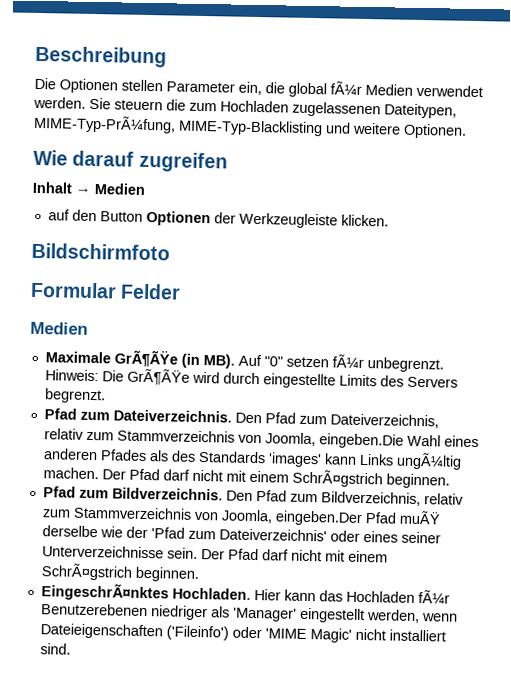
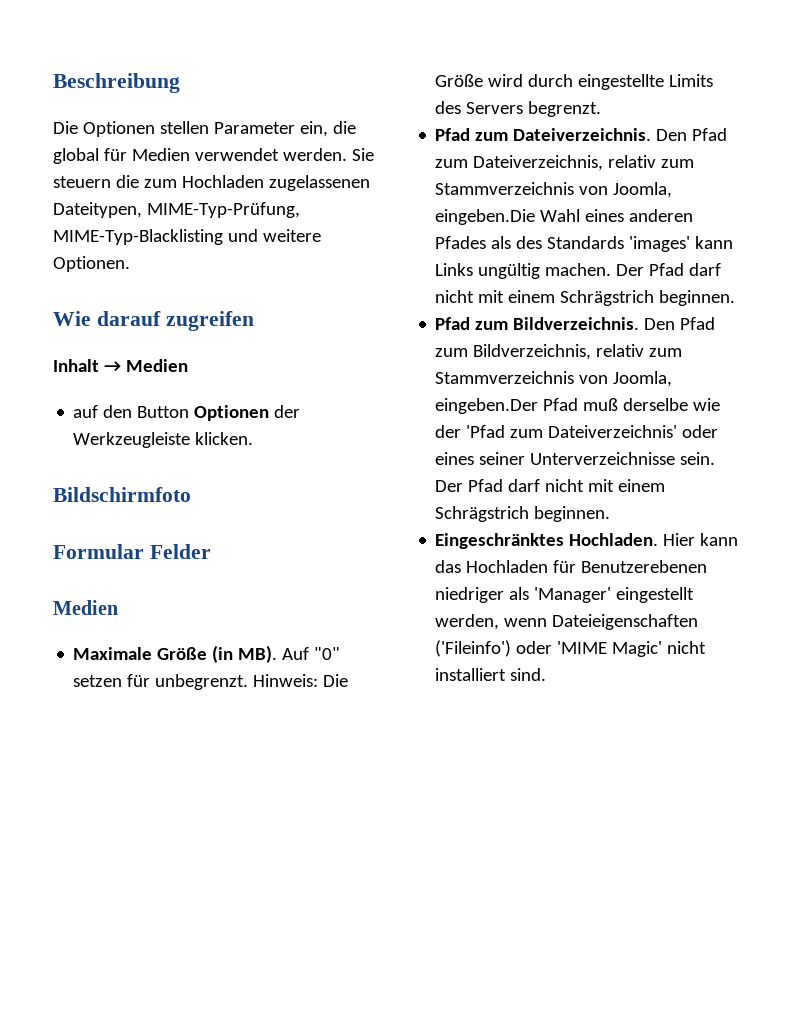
- Die Optionen stellen Parameter ein, die global fÃ¼r Medien verwendet werden.
+ Die Optionen stellen Parameter ein, die global für Medien verwendet werden.
- Sie steuern die zum Hochladen zugelassenen Dateitypen, MIME-Typ-PrÃ¼fung, MIME-Typ-Blacklisting und weitere Optionen.
+ Sie steuern die zum Hochladen zugelassenen Dateitypen, MIME-Typ-Prüfung, MIME-Typ-Blacklisting und weitere Optionen.
- Maximale GrÃ¶ÃŸe (in MB). Auf "0" setzen fÃ¼r unbegrenzt.
+ Maximale Größe (in MB). Auf "0" setzen für unbegrenzt.
- Hinweis: Die GrÃ¶ÃŸe wird durch eingestellte Limits des Servers begrenzt.
+ Hinweis: Die Größe wird durch eingestellte Limits des Servers begrenzt.
- Den Pfad zum Dateiverzeichnis, relativ zum Stammverzeichnis von Joomla, eingeben.Die Wahl eines anderen Pfades als des Standards 'images' kann Links ungÃ¼ltig machen. Der Pfad darf nicht mit einem SchrÃ¤gstrich beginnen.
+ Den Pfad zum Dateiverzeichnis, relativ zum Stammverzeichnis von Joomla, eingeben.Die Wahl eines anderen Pfades als des Standards 'images' kann Links ungültig machen. Der Pfad darf nicht mit einem Schrägstrich beginnen.
- Den Pfad zum Bildverzeichnis, relativ zum Stammverzeichnis von Joomla, eingeben.Der Pfad muÃŸ derselbe wie der 'Pfad zum Dateiverzeichnis' oder eines seiner Unterverzeichnisse sein. Der Pfad darf nicht mit einem SchrÃ¤gstrich beginnen.
- EingeschrÃ¤nktes Hochladen.
+ Den Pfad zum Bildverzeichnis, relativ zum Stammverzeichnis von Joomla, eingeben.Der Pfad muß derselbe wie der 'Pfad zum Dateiverzeichnis' oder eines seiner Unterverzeichnisse sein. Der Pfad darf nicht mit einem Schrägstrich beginnen.
+ Eingeschränktes Hochladen.
- Hier kann das Hochladen fÃ¼r Benutzerebenen niedriger als 'Manager' eingestellt werden, wenn Dateieigenschaften ('Fileinfo') oder 'MIME Magic' nicht installiert sind.
+ Hier kann das Hochladen für Benutzerebenen niedriger als 'Manager' eingestellt werden, wenn Dateieigenschaften ('Fileinfo') oder 'MIME Magic' nicht installiert sind.

